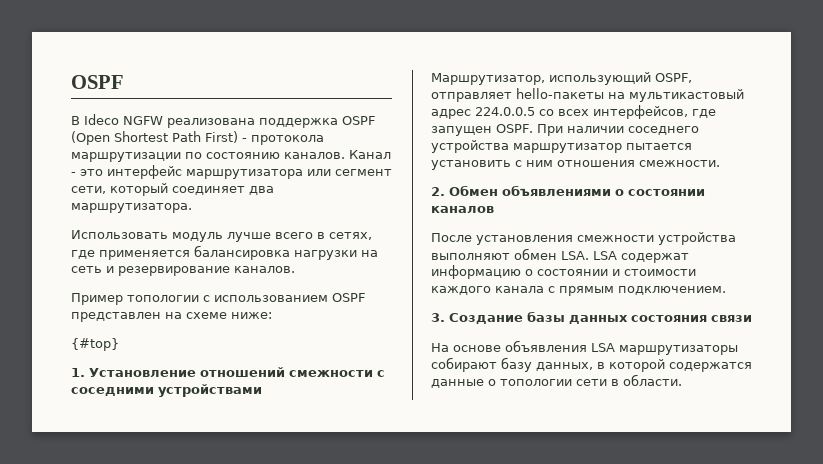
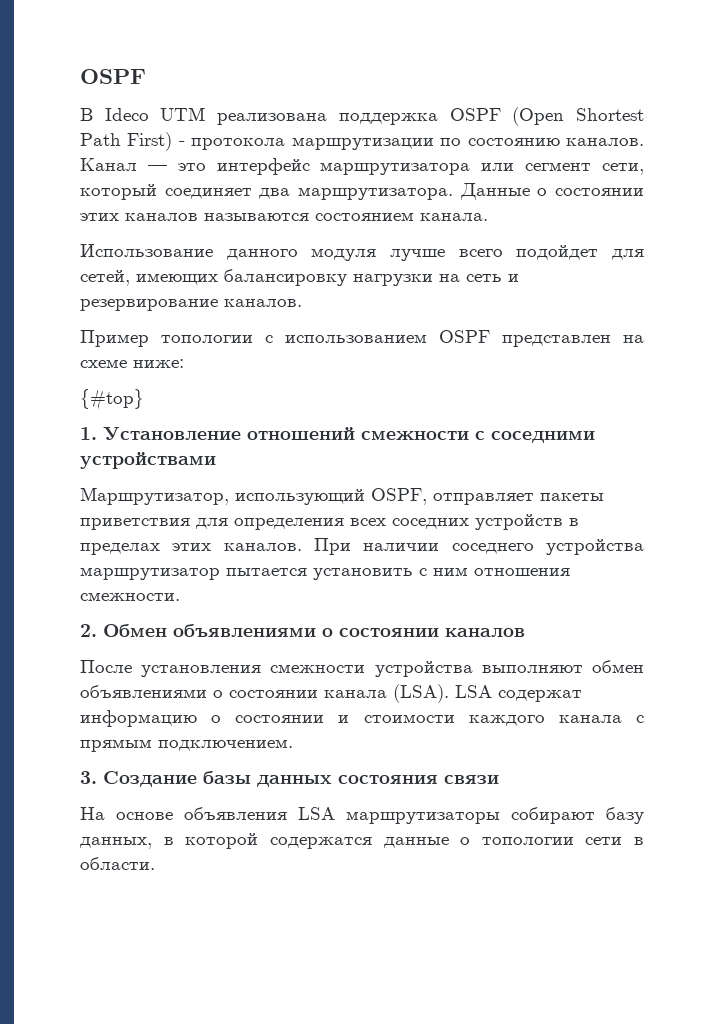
- В Ideco NGFW реализована поддержка OSPF (Open Shortest Path First) - протокола маршрутизации по состоянию каналов.
+ В Ideco UTM реализована поддержка OSPF (Open Shortest Path First) - протокола маршрутизации по состоянию каналов.
- Канал - это интерфейс маршрутизатора или сегмент сети, который соединяет два маршрутизатора.
- Использовать модуль лучше всего в сетях, где применяется балансировка нагрузки на сеть и резервирование каналов.
+ Канал — это интерфейс маршрутизатора или сегмент сети, который соединяет два маршрутизатора. Данные о состоянии этих каналов называются состоянием канала.
+ Использование данного модуля лучше всего подойдет для сетей, имеющих балансировку нагрузки на сеть и резервирование каналов.
- Маршрутизатор, использующий OSPF, отправляет hello-пакеты на мультикастовый адрес 224.0.0.5 со всех интерфейсов, где запущен OSPF.
+ Маршрутизатор, использующий OSPF, отправляет пакеты приветствия для определения всех соседних устройств в пределах этих каналов.
- После установления смежности устройства выполняют обмен LSA. LSA содержат информацию о состоянии и стоимости каждого канала с прямым подключением.
+ После установления смежности устройства выполняют обмен объявлениями о состоянии канала (LSA). LSA содержат информацию о состоянии и стоимости каждого канала с прямым подключением.

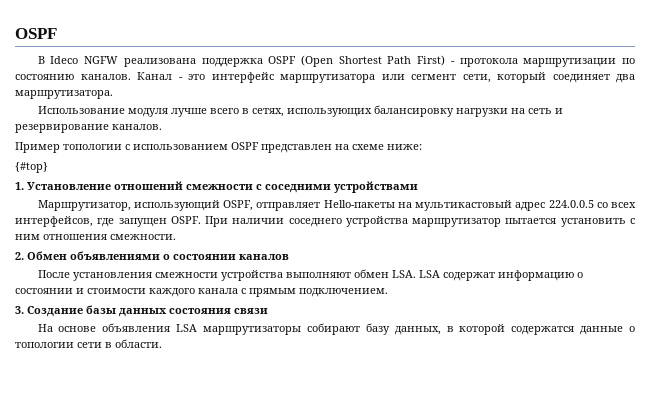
- В Ideco UTM реализована поддержка OSPF (Open Shortest Path First) - протокола маршрутизации по состоянию каналов.
+ В Ideco NGFW реализована поддержка OSPF (Open Shortest Path First) - протокола маршрутизации по состоянию каналов.
- Канал — это интерфейс маршрутизатора или сегмент сети, который соединяет два маршрутизатора. Данные о состоянии этих каналов называются состоянием канала.
+ Канал - это интерфейс маршрутизатора или сегмент сети, который соединяет два маршрутизатора.
- Использование данного модуля лучше всего подойдет для сетей, имеющих балансировку нагрузки на сеть и резервирование каналов.
+ Использование модуля лучше всего в сетях, использующих балансировку нагрузки на сеть и резервирование каналов.
- Маршрутизатор, использующий OSPF, отправляет пакеты приветствия для определения всех соседних устройств в пределах этих каналов.
+ Маршрутизатор, использующий OSPF, отправляет Hello-пакеты на мультикастовый адрес 224.0.0.5 со всех интерфейсов, где запущен OSPF.
- После установления смежности устройства выполняют обмен объявлениями о состоянии канала (LSA). LSA содержат информацию о состоянии и стоимости каждого канала с прямым подключением.
+ После установления смежности устройства выполняют обмен LSA. LSA содержат информацию о состоянии и стоимости каждого канала с прямым подключением.

